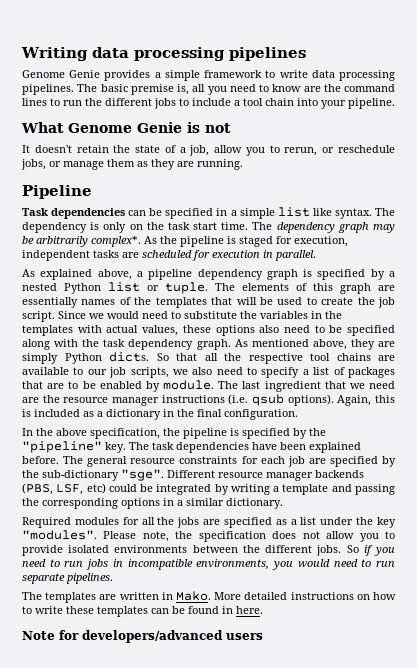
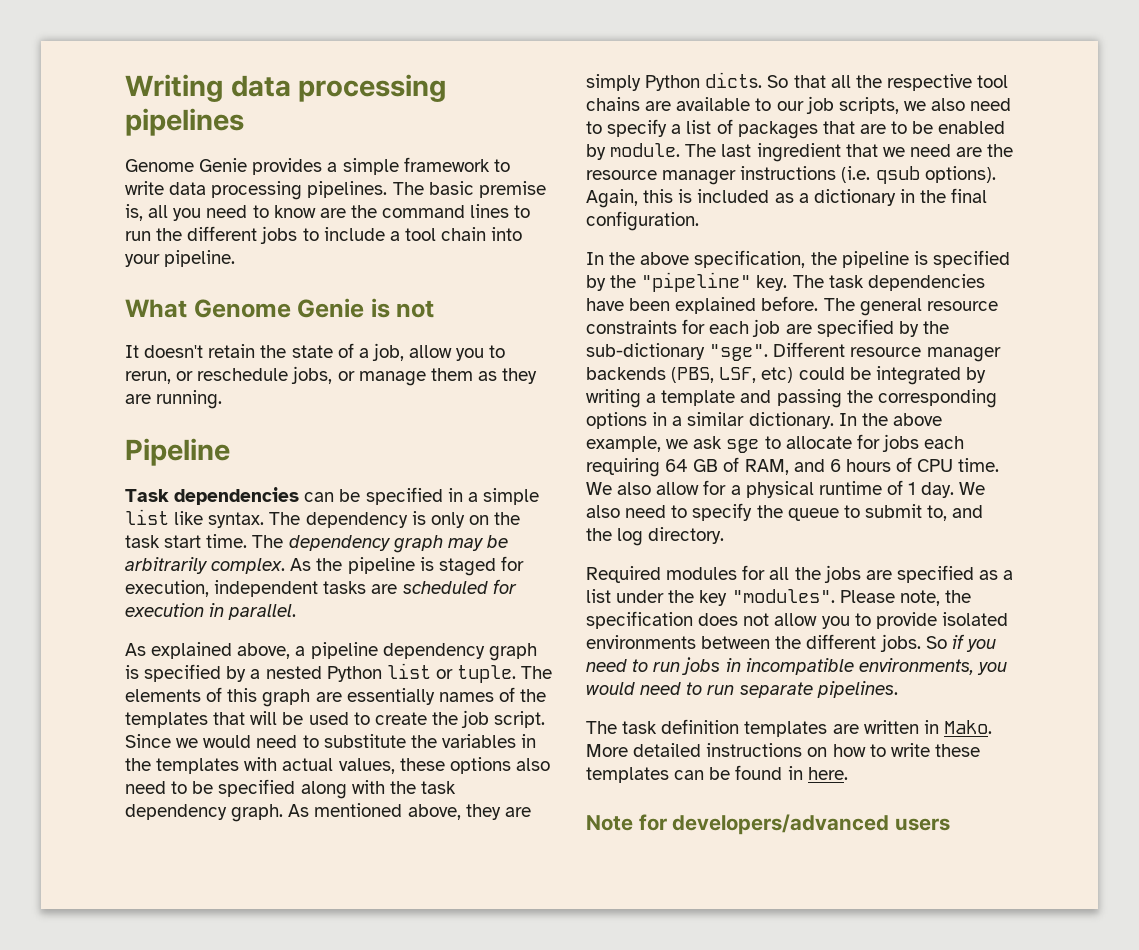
- The dependency graph may be arbitrarily complex*.
+ The dependency graph may be arbitrarily complex.
+ In the above example, we ask sge to allocate for jobs each requiring 64 GB of RAM, and 6 hours of CPU time. We also allow for a physical runtime of 1 day. We also need to specify the queue to submit to, and the log directory.
- The templates are written in Mako.
+ The task definition templates are written in Mako.

